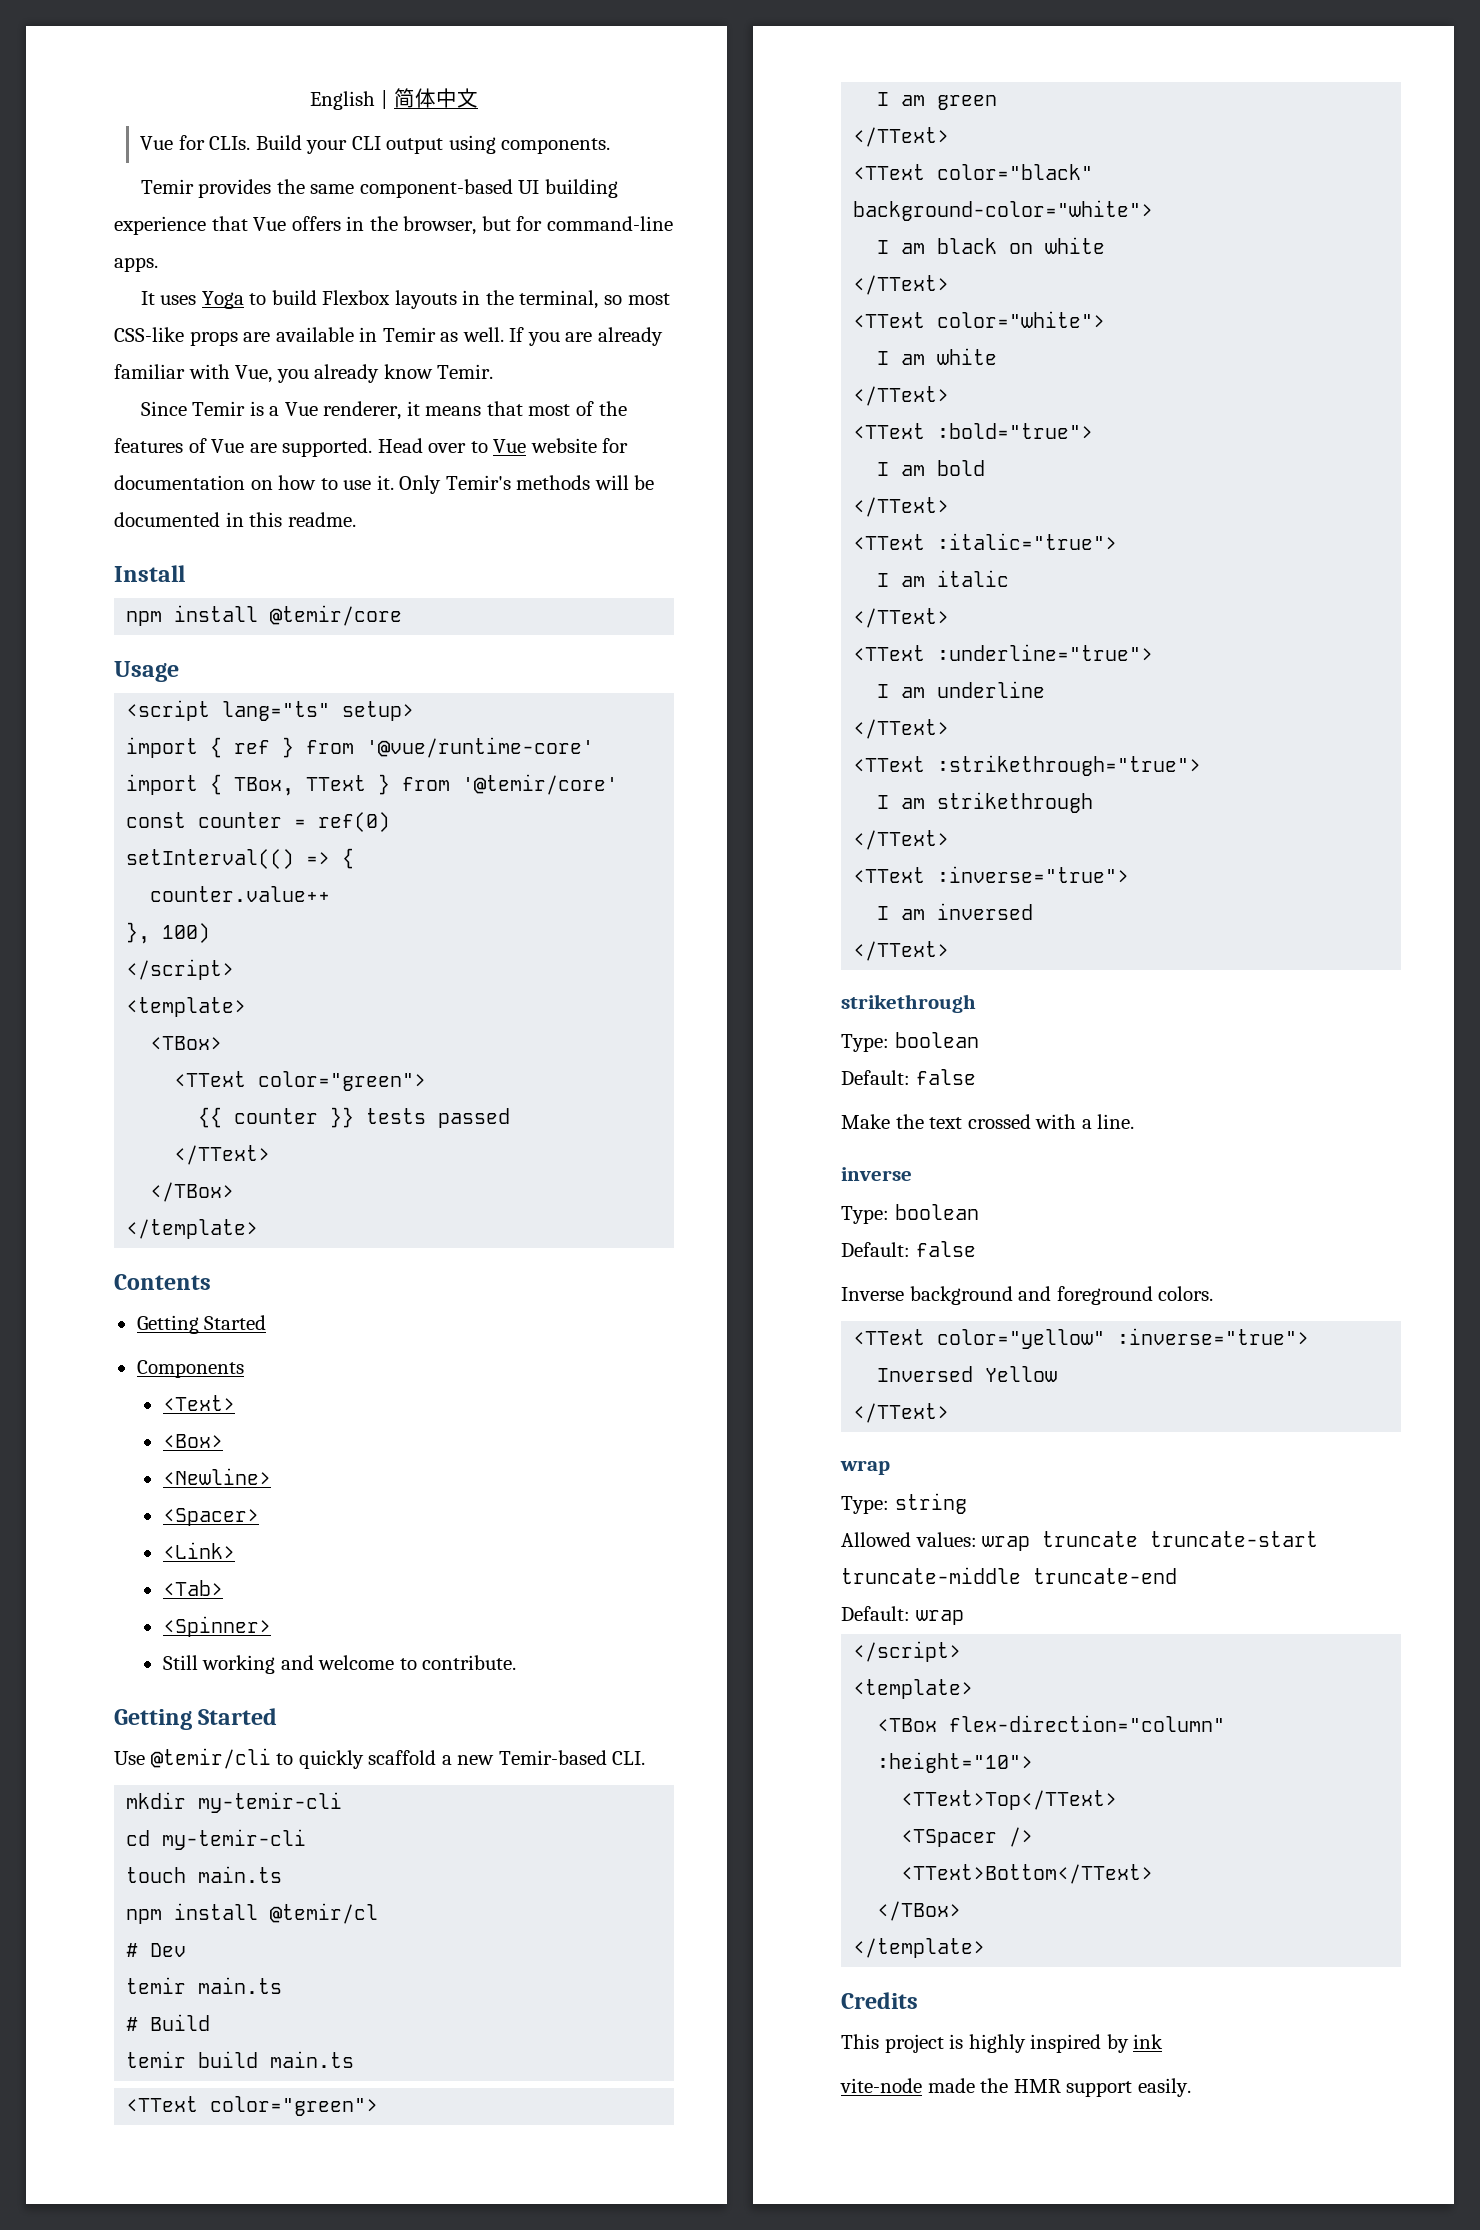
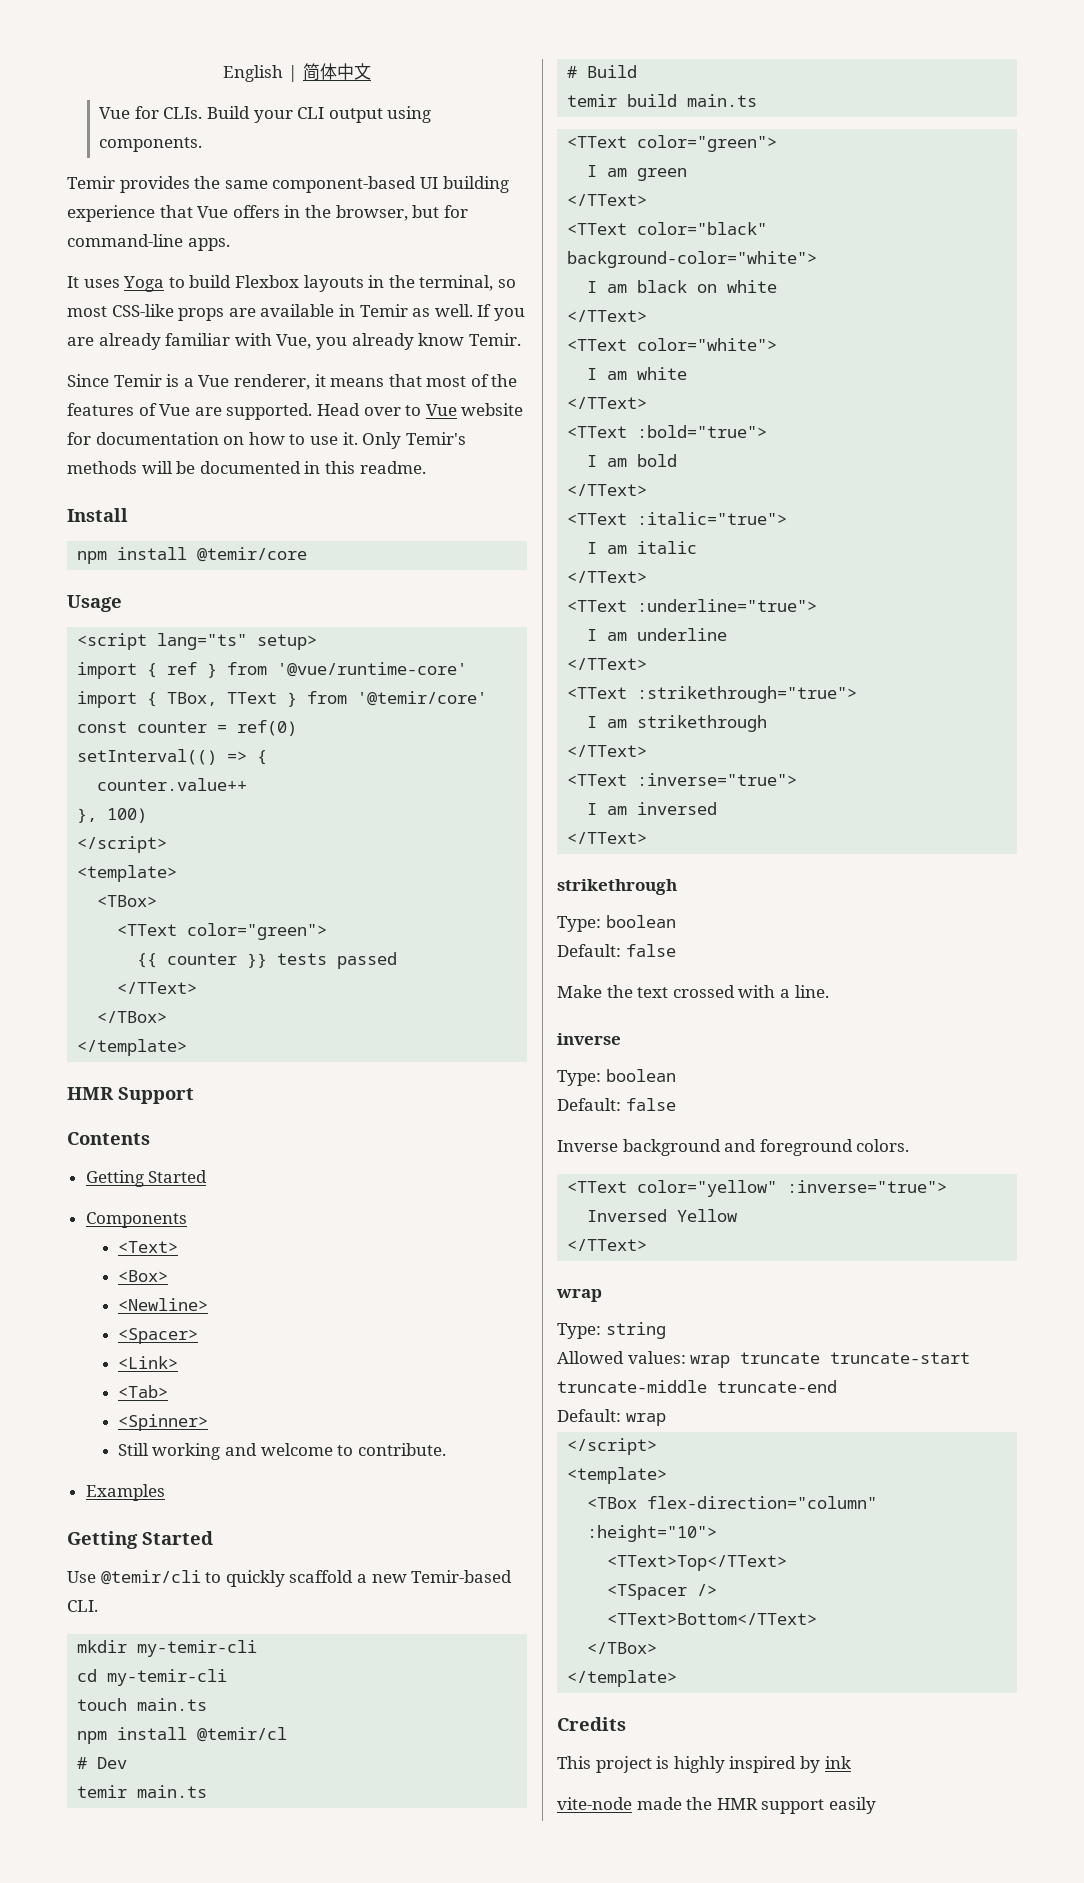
+ HMR Support
+ Examples
- vite-node made the HMR support easily.
+ vite-node made the HMR support easily

